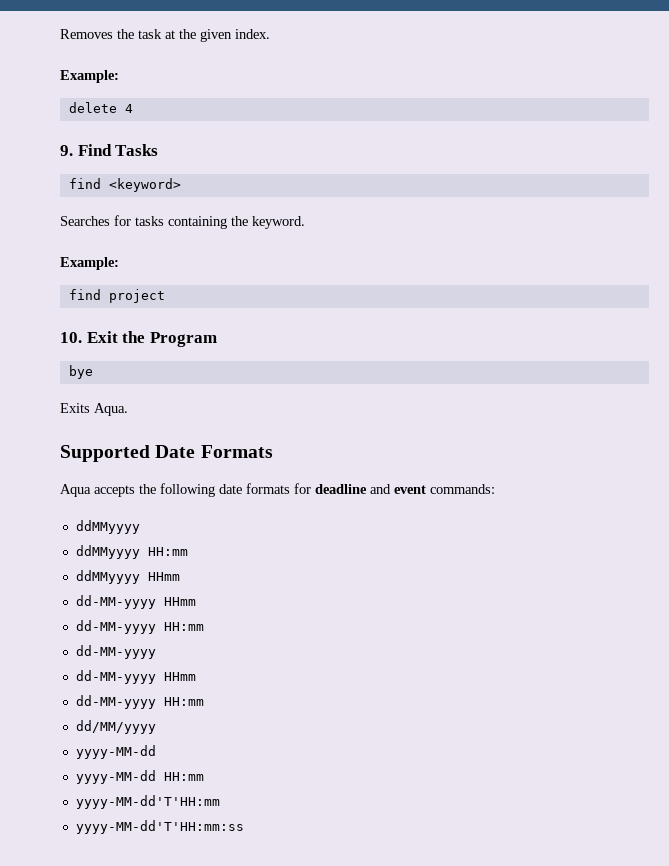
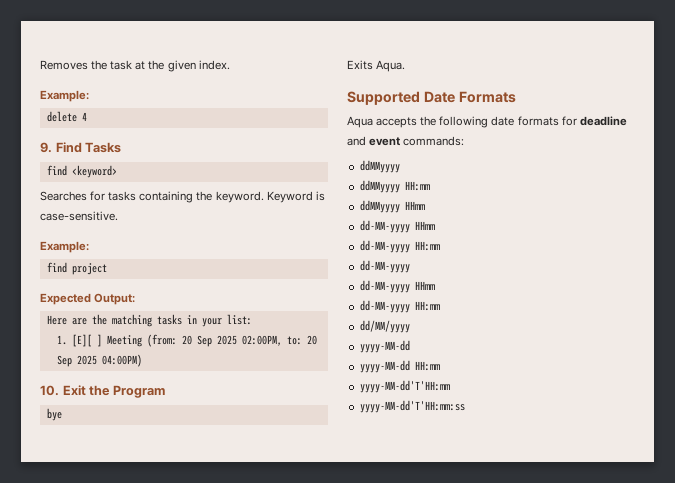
+ Keyword is case-sensitive.
+ Expected Output:
+ Here are the matching tasks in your list:
+ 1. [E][ ] Meeting (from: 20 Sep 2025 02:00PM, to: 20 Sep 2025 04:00PM)

